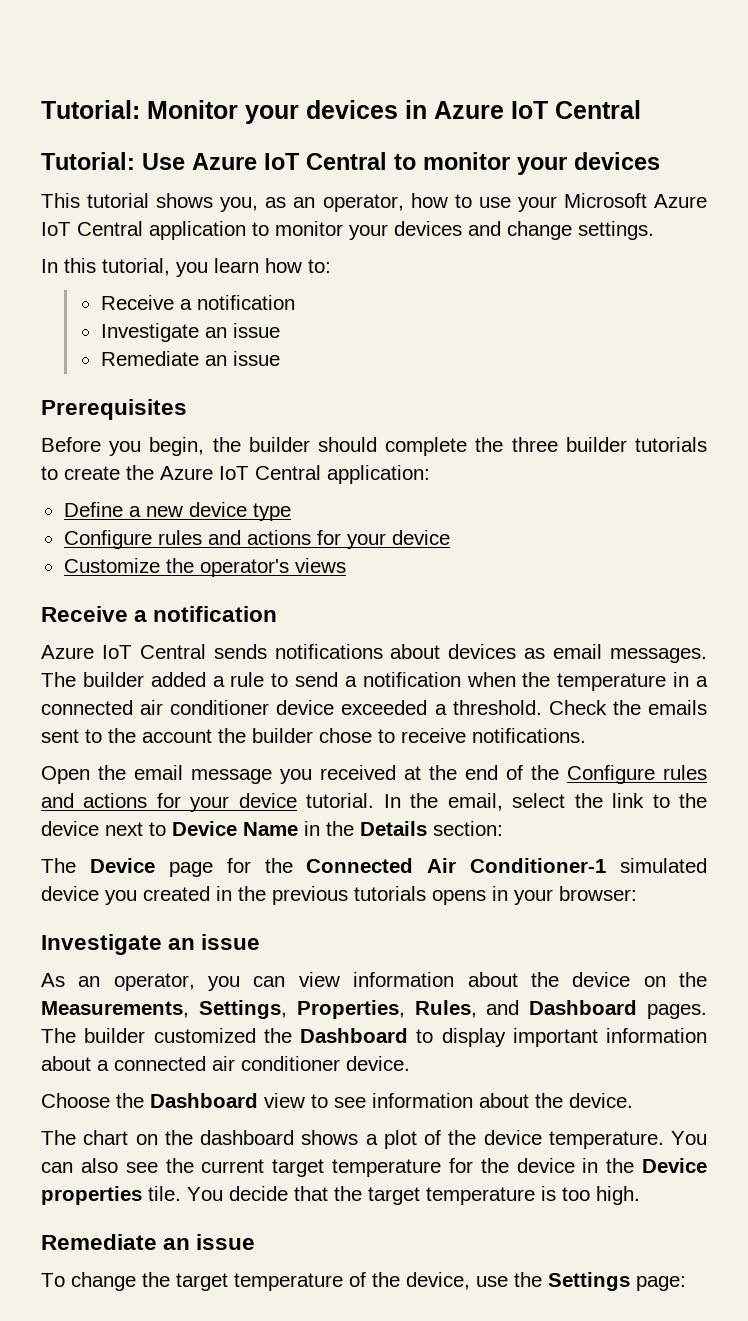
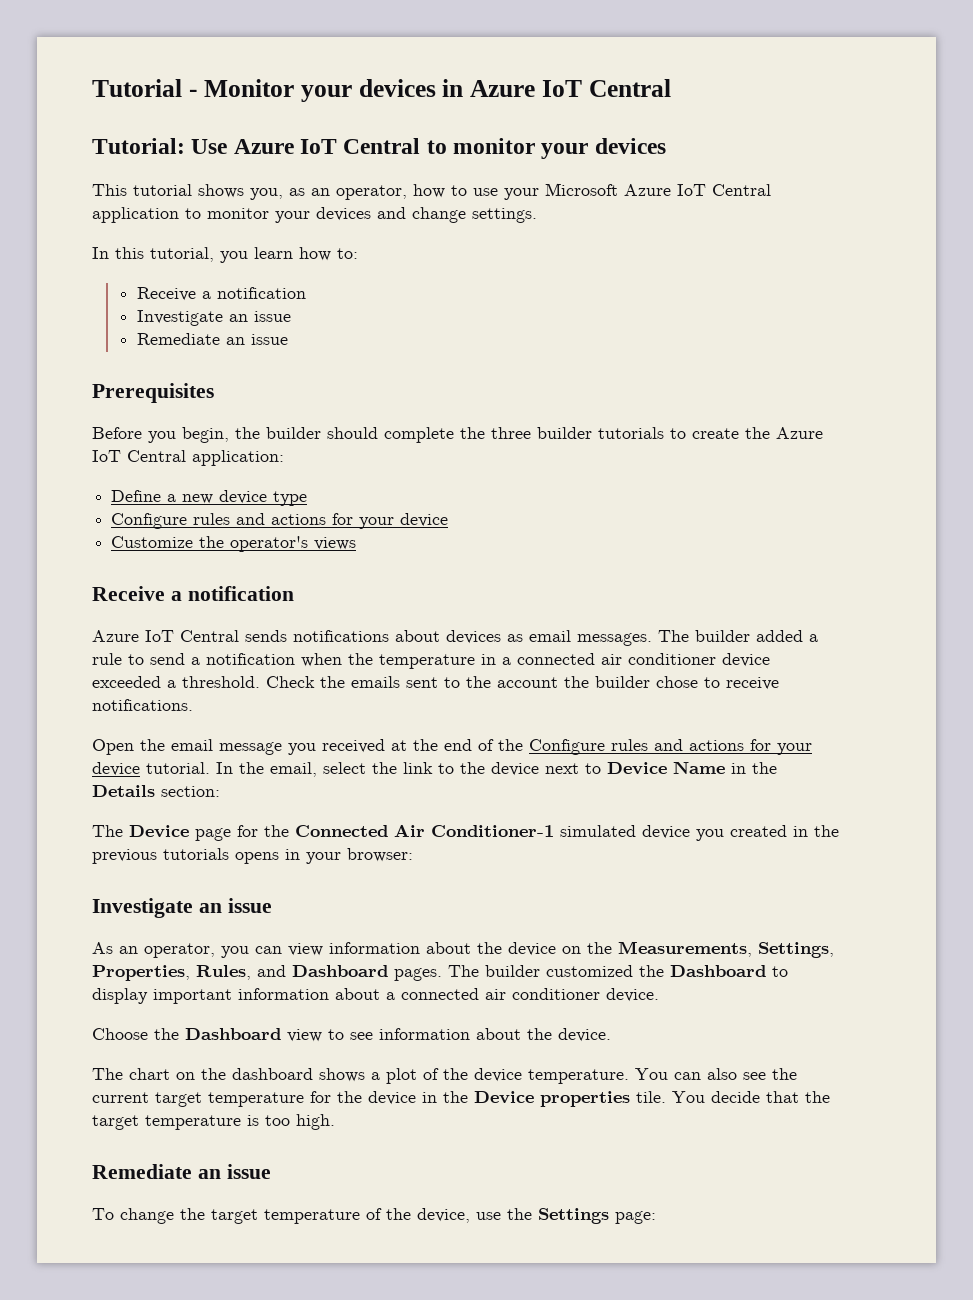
- Tutorial: Monitor your devices in Azure IoT Central
+ Tutorial - Monitor your devices in Azure IoT Central

